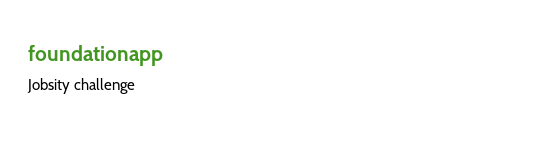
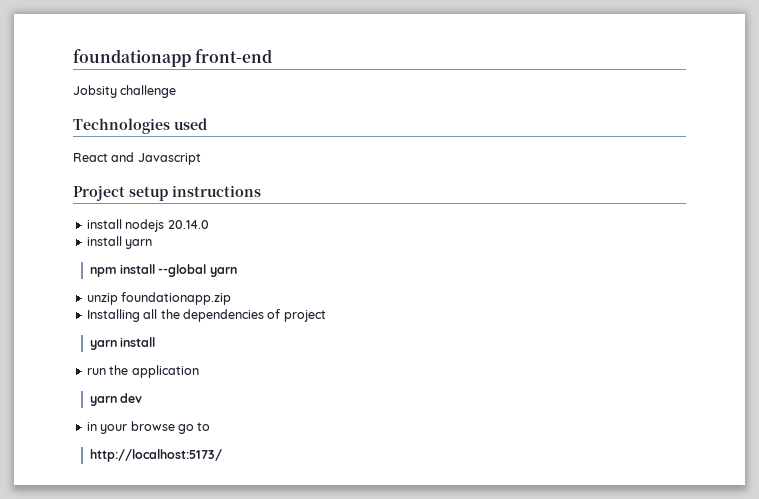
- foundationapp
+ foundationapp front-end
+ Technologies used
+ React and Javascript
+ Project setup instructions
+ install nodejs 20.14.0
+ install yarn
+ npm install --global yarn
+ unzip foundationapp.zip
+ Installing all the dependencies of project
+ yarn install
+ run the application
+ yarn dev
+ in your browse go to
+ http://localhost:5173/

